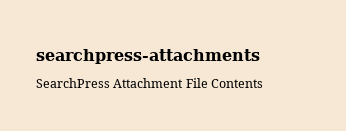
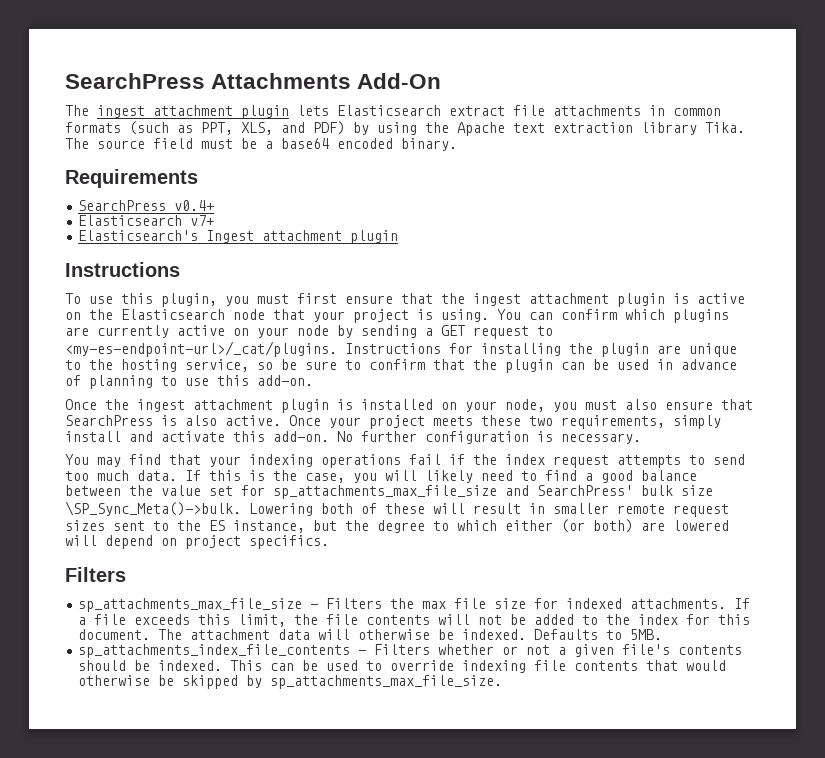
- searchpress-attachments
- SearchPress Attachment File Contents
+ SearchPress Attachments Add-On
+ The ingest attachment plugin lets Elasticsearch extract file attachments in common formats (such as PPT, XLS, and PDF) by using the Apache text extraction library Tika. The source field must be a base64 encoded binary.
+ Requirements
+ SearchPress v0.4+
+ Elasticsearch v7+
+ Elasticsearch's Ingest attachment plugin
+ Instructions
+ To use this plugin, you must first ensure that the ingest attachment plugin is active on the Elasticsearch node that your project is using. You can confirm which plugins are currently active on your node by sending a GET request to <my-es-endpoint-url>/_cat/plugins. Instructions for installing the plugin are unique to the hosting service, so be sure to confirm that the plugin can be used in advance of planning to use this add-on.
+ Once the ingest attachment plugin is installed on your node, you must also ensure that SearchPress is also active. Once your project meets these two requirements, simply install and activate this add-on. No further configuration is necessary.
+ You may find that your indexing operations fail if the index request attempts to send too much data. If this is the case, you will likely need to find a good balance between the value set for sp_attachments_max_file_size and SearchPress' bulk size \SP_Sync_Meta()->bulk. Lowering both of these will result in smaller remote request sizes sent to the ES instance, but the degree to which either (or both) are lowered will depend on project specifics.
+ Filters
+ sp_attachments_max_file_size - Filters the max file size for indexed attachments. If a file exceeds this limit, the file contents will not be added to the index for this document. The attachment data will otherwise be indexed. Defaults to 5MB.
+ sp_attachments_index_file_contents - Filters whether or not a given file's contents should be indexed. This can be used to override indexing file contents that would otherwise be skipped by sp_attachments_max_file_size.

